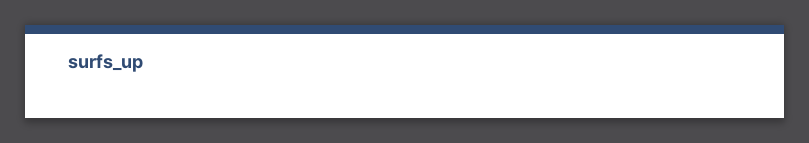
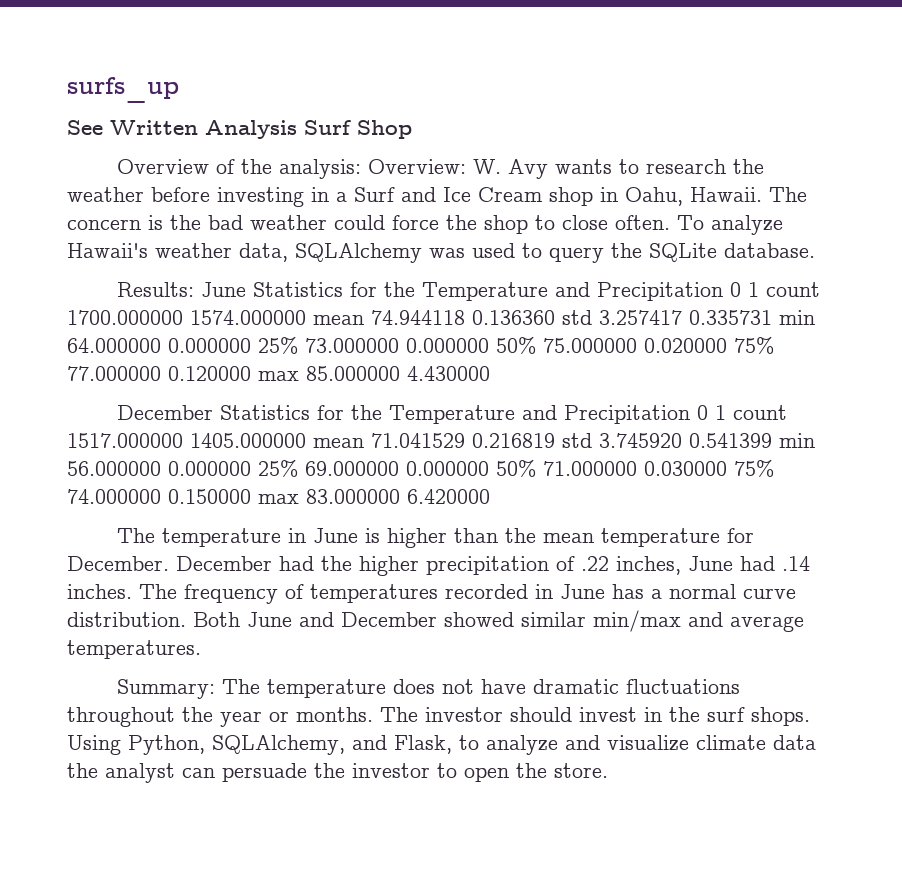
+ See Written Analysis Surf Shop
+ Overview of the analysis: Overview: W. Avy wants to research the weather before investing in a Surf and Ice Cream shop in Oahu, Hawaii. The concern is the bad weather could force the shop to close often. To analyze Hawaii's weather data, SQLAlchemy was used to query the SQLite database.
+ Results: June Statistics for the Temperature and Precipitation 0 1 count 1700.000000 1574.000000 mean 74.944118 0.136360 std 3.257417 0.335731 min 64.000000 0.000000 25% 73.000000 0.000000 50% 75.000000 0.020000 75% 77.000000 0.120000 max 85.000000 4.430000
+ December Statistics for the Temperature and Precipitation 0 1 count 1517.000000 1405.000000 mean 71.041529 0.216819 std 3.745920 0.541399 min 56.000000 0.000000 25% 69.000000 0.000000 50% 71.000000 0.030000 75% 74.000000 0.150000 max 83.000000 6.420000
+ The temperature in June is higher than the mean temperature for December. December had the higher precipitation of .22 inches, June had .14 inches. The frequency of temperatures recorded in June has a normal curve distribution. Both June and December showed similar min/max and average temperatures.
+ Summary: The temperature does not have dramatic fluctuations throughout the year or months. The investor should invest in the surf shops. Using Python, SQLAlchemy, and Flask, to analyze and visualize climate data the analyst can persuade the investor to open the store.

